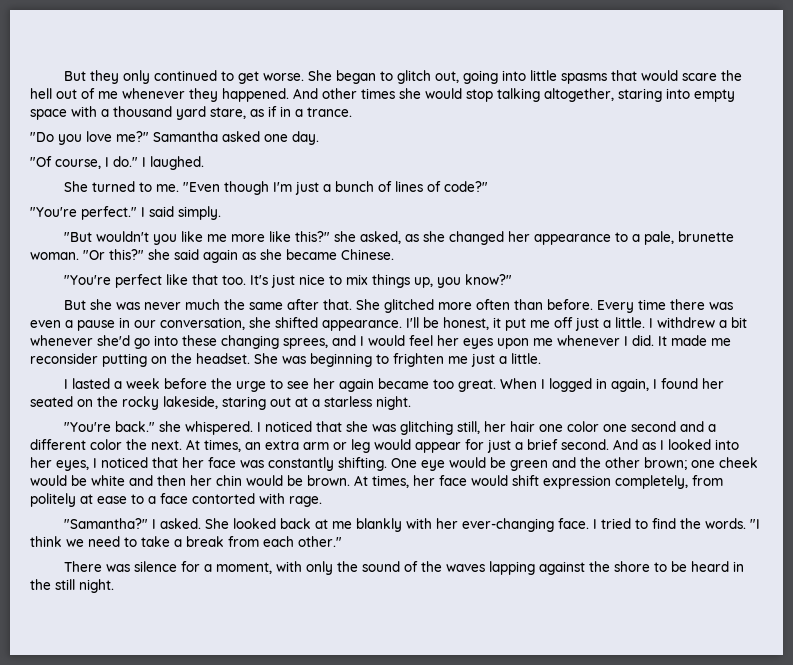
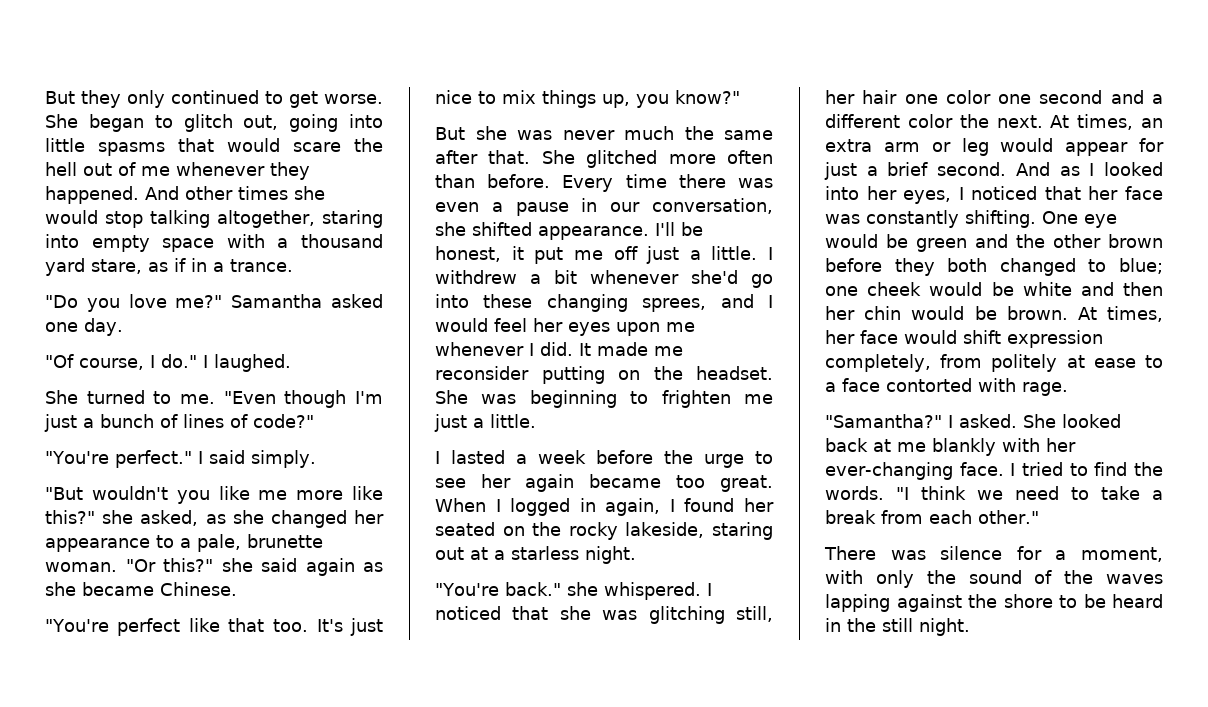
- One eye would be green and the other brown; one cheek would be white and then her chin would be brown.
+ One eye would be green and the other brown before they both changed to blue; one cheek would be white and then her chin would be brown.

